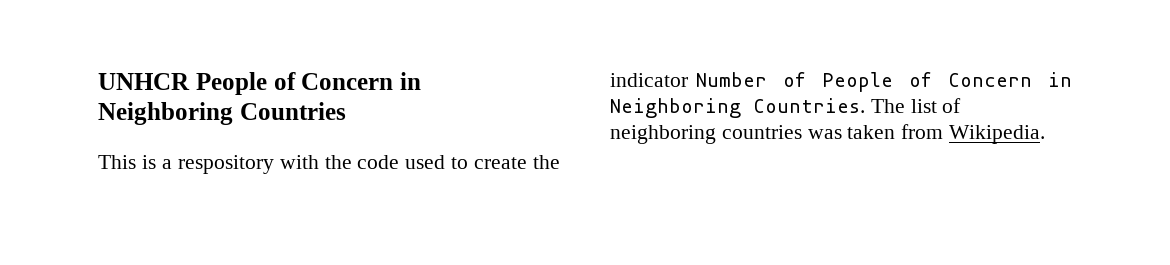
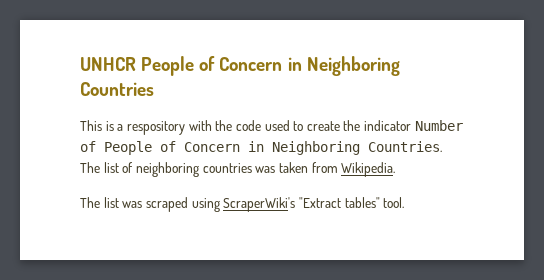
+ The list was scraped using ScraperWiki's "Extract tables" tool.

